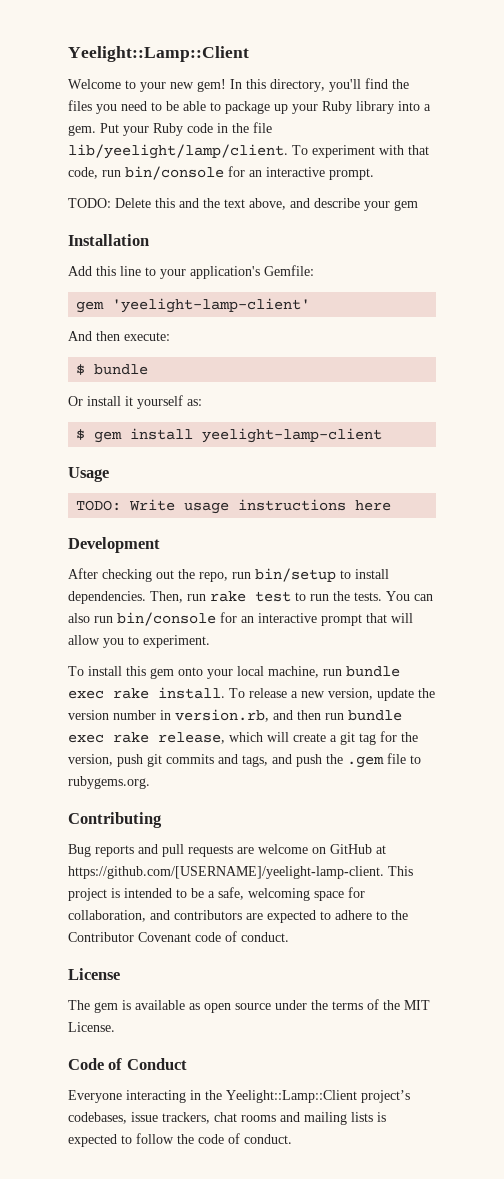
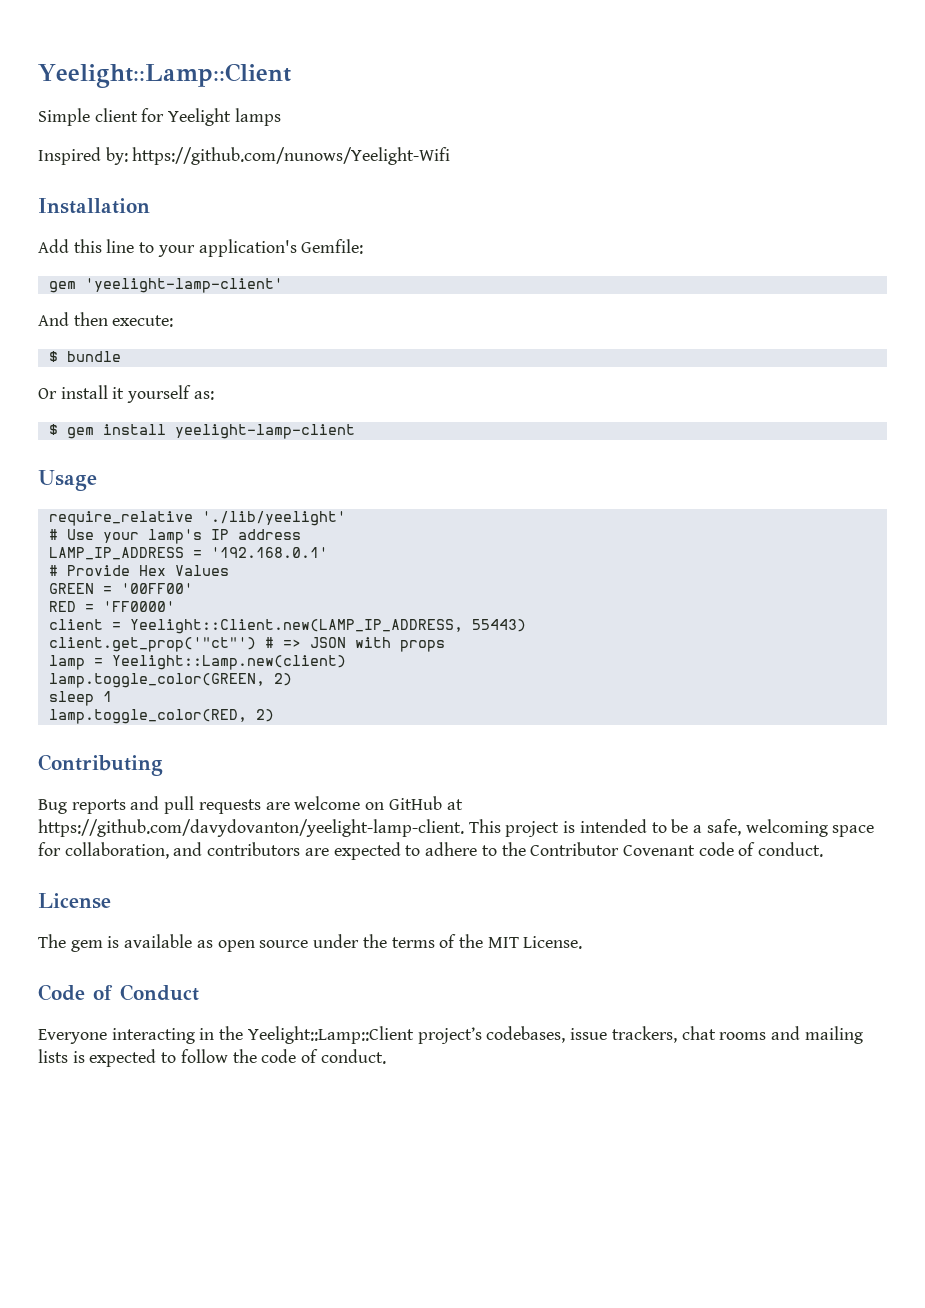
- Welcome to your new gem! In this directory, you'll find the files you need to be able to package up your Ruby library into a gem. Put your Ruby code in the file lib/yeelight/lamp/client. To experiment with that code, run bin/console for an interactive prompt.
- TODO: Delete this and the text above, and describe your gem
+ Simple client for Yeelight lamps
+ Inspired by: https://github.com/nunows/Yeelight-Wifi
- TODO: Write usage instructions here
- Development
- After checking out the repo, run bin/setup to install dependencies. Then, run rake test to run the tests. You can also run bin/console for an interactive prompt that will allow you to experiment.
- To install this gem onto your local machine, run bundle exec rake install. To release a new version, update the version number in version.rb, and then run bundle exec rake release, which will create a git tag for the version, push git commits and tags, and push the .gem file to rubygems.org.
+ require_relative './lib/yeelight'
+ # Use your lamp's IP address
+ LAMP_IP_ADDRESS = '192.168.0.1'
+ # Provide Hex Values
+ GREEN = '00FF00'
+ RED = 'FF0000'
+ client = Yeelight::Client.new(LAMP_IP_ADDRESS, 55443)
+ client.get_prop('"ct"') # => JSON with props
+ lamp = Yeelight::Lamp.new(client)
+ lamp.toggle_color(GREEN, 2)
+ sleep 1
+ lamp.toggle_color(RED, 2)
- Bug reports and pull requests are welcome on GitHub at https://github.com/[USERNAME]/yeelight-lamp-client. This project is intended to be a safe, welcoming space for collaboration, and contributors are expected to adhere to the Contributor Covenant code of conduct.
+ Bug reports and pull requests are welcome on GitHub at https://github.com/davydovanton/yeelight-lamp-client. This project is intended to be a safe, welcoming space for collaboration, and contributors are expected to adhere to the Contributor Covenant code of conduct.

